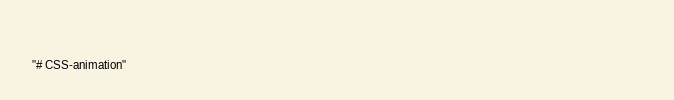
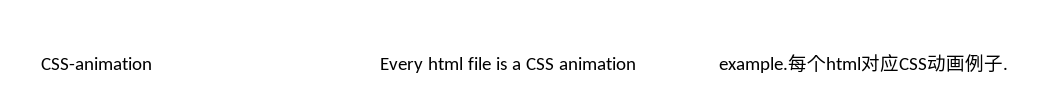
- "# CSS-animation"
+ CSS-animation
+ Every html file is a CSS animation example.每个html对应CSS动画例子.

